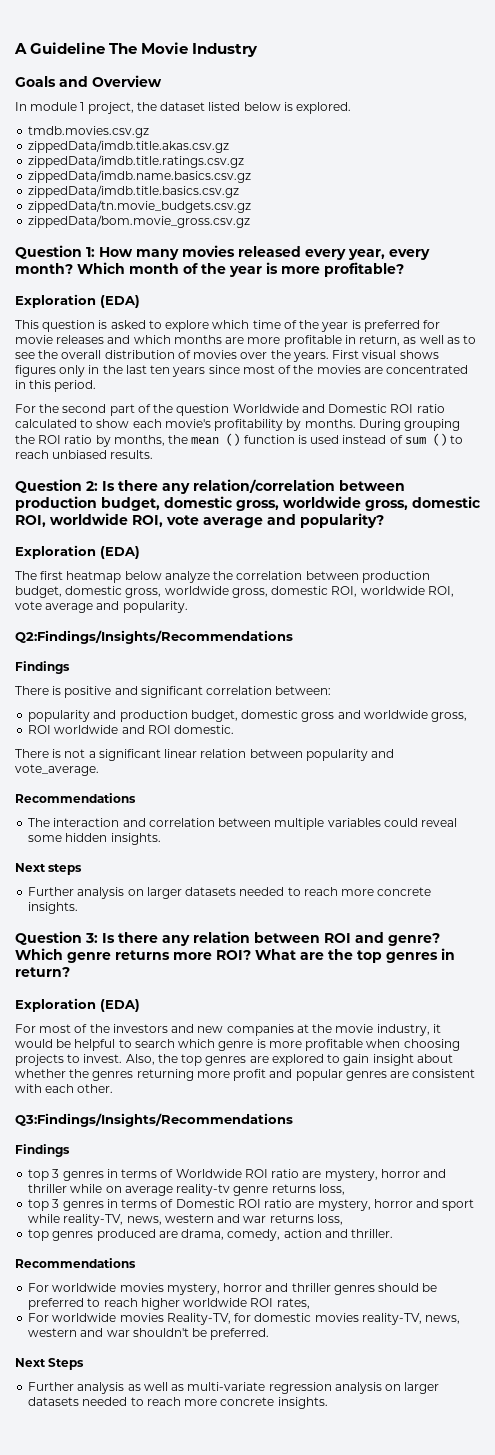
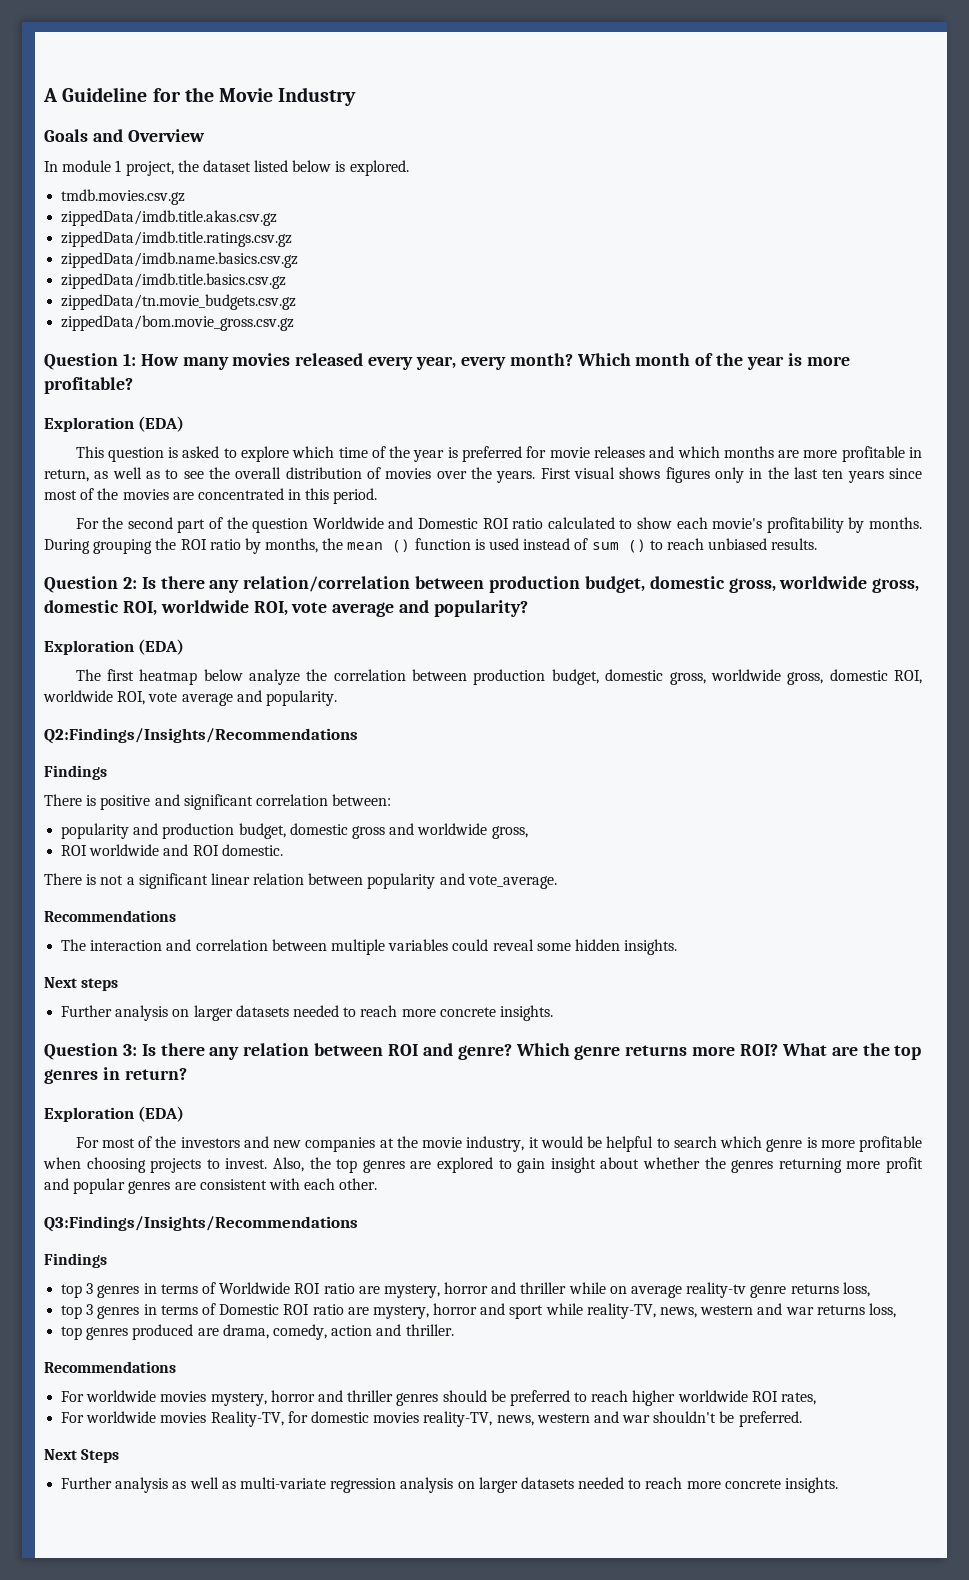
- A Guideline The Movie Industry
+ A Guideline for the Movie Industry

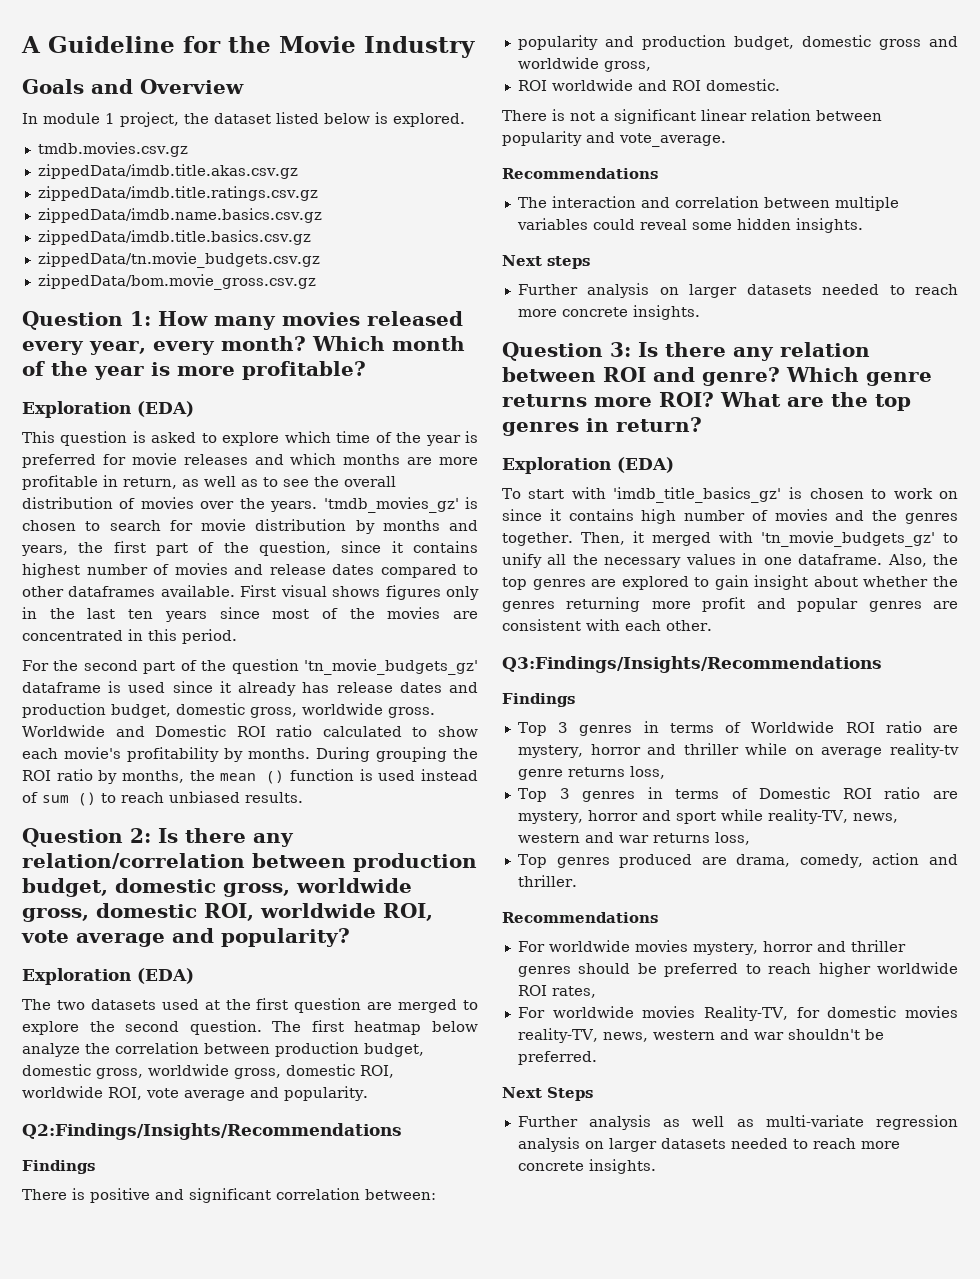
+ 'tmdb_movies_gz' is chosen to search for movie distribution by months and years, the first part of the question, since it contains highest number of movies and release dates compared to other dataframes available.
- For the second part of the question Worldwide and Domestic ROI ratio calculated to show each movie's profitability by months.
+ For the second part of the question 'tn_movie_budgets_gz' dataframe is used since it already has release dates and production budget, domestic gross, worldwide gross. Worldwide and Domestic ROI ratio calculated to show each movie's profitability by months.
- The first heatmap below analyze the correlation between production budget, domestic gross, worldwide gross, domestic ROI, worldwide ROI, vote average and popularity.
+ The two datasets used at the first question are merged to explore the second question. The first heatmap below analyze the correlation between production budget, domestic gross, worldwide gross, domestic ROI, worldwide ROI, vote average and popularity.
- For most of the investors and new companies at the movie industry, it would be helpful to search which genre is more profitable when choosing projects to invest.
+ To start with 'imdb_title_basics_gz' is chosen to work on since it contains high number of movies and the genres together. Then, it merged with 'tn_movie_budgets_gz' to unify all the necessary values in one dataframe.
- top 3 genres in terms of Worldwide ROI ratio are mystery, horror and thriller while on average reality-tv genre returns loss,
+ Top 3 genres in terms of Worldwide ROI ratio are mystery, horror and thriller while on average reality-tv genre returns loss,
- top 3 genres in terms of Domestic ROI ratio are mystery, horror and sport while reality-TV, news, western and war returns loss,
+ Top 3 genres in terms of Domestic ROI ratio are mystery, horror and sport while reality-TV, news, western and war returns loss,
- top genres produced are drama, comedy, action and thriller.
+ Top genres produced are drama, comedy, action and thriller.

